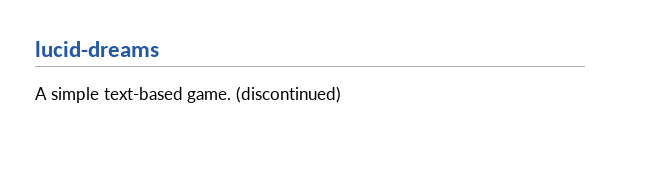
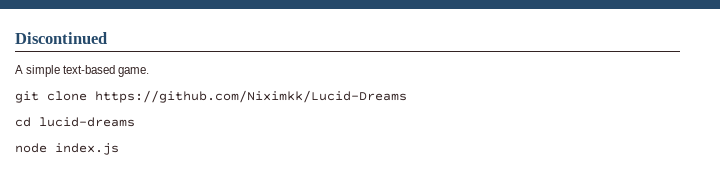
- lucid-dreams
+ Discontinued
- A simple text-based game. (discontinued)
+ A simple text-based game.
+ git clone https://github.com/Niximkk/Lucid-Dreams
+ cd lucid-dreams
+ node index.js

